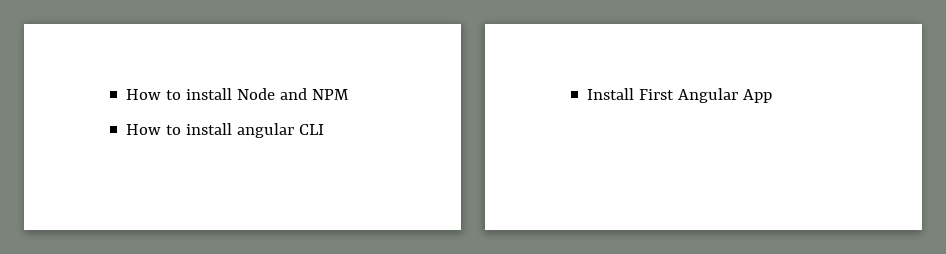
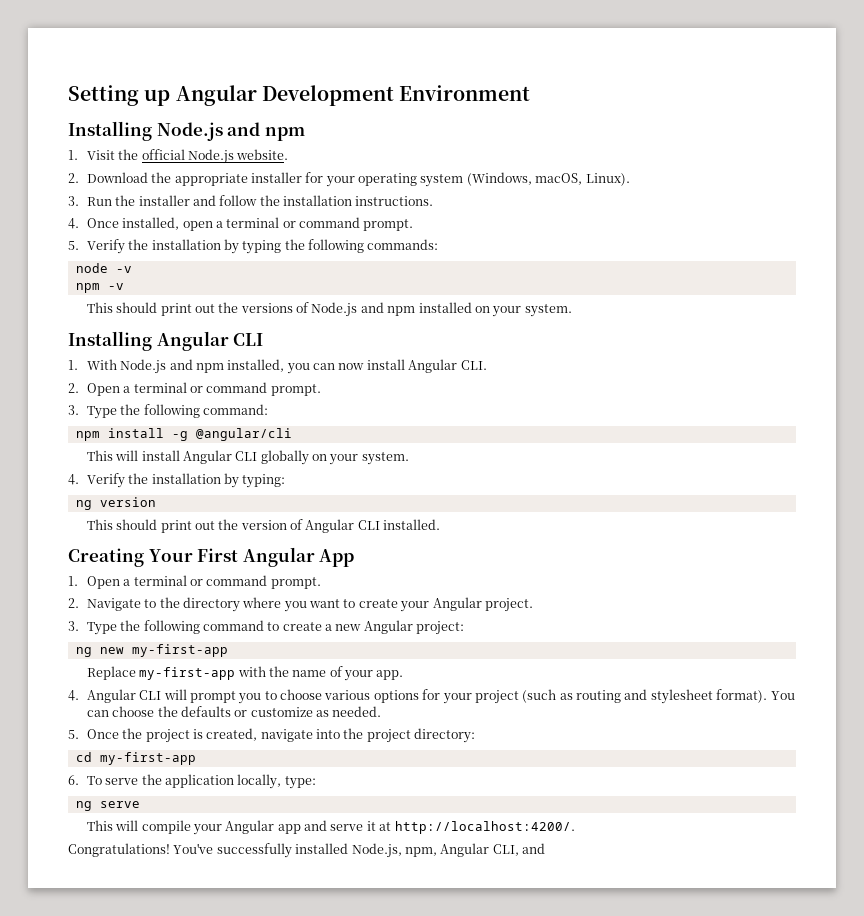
- How to install Node and NPM
- How to install angular CLI
- Install First Angular App
+ Setting up Angular Development Environment
+ Installing Node.js and npm
+ 1. Visit the official Node.js website.
+ 2. Download the appropriate installer for your operating system (Windows, macOS, Linux).
+ 3. Run the installer and follow the installation instructions.
+ 4. Once installed, open a terminal or command prompt.
+ 5. Verify the installation by typing the following commands:
+ node -v
+ npm -v
+ This should print out the versions of Node.js and npm installed on your system.
+ Installing Angular CLI
+ 1. With Node.js and npm installed, you can now install Angular CLI.
+ 2. Open a terminal or command prompt.
+ 3. Type the following command:
+ npm install -g @angular/cli
+ This will install Angular CLI globally on your system.
+ 4. Verify the installation by typing:
+ ng version
+ This should print out the version of Angular CLI installed.
+ Creating Your First Angular App
+ 1. Open a terminal or command prompt.
+ 2. Navigate to the directory where you want to create your Angular project.
+ 3. Type the following command to create a new Angular project:
+ ng new my-first-app
+ Replace my-first-app with the name of your app.
+ 4. Angular CLI will prompt you to choose various options for your project (such as routing and stylesheet format). You can choose the defaults or customize as needed.
+ 5. Once the project is created, navigate into the project directory:
+ cd my-first-app
+ 6. To serve the application locally, type:
+ ng serve
+ This will compile your Angular app and serve it at http://localhost:4200/.
+ Congratulations! You've successfully installed Node.js, npm, Angular CLI, and

